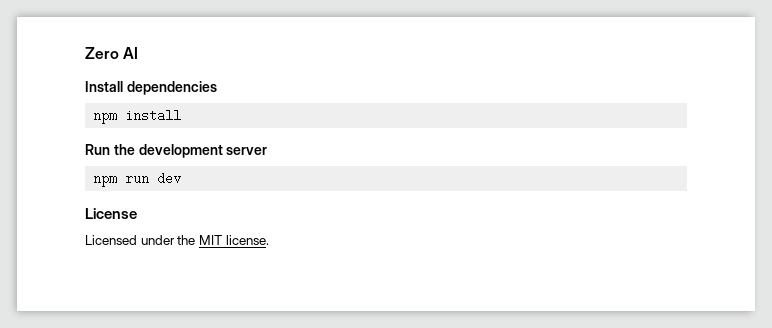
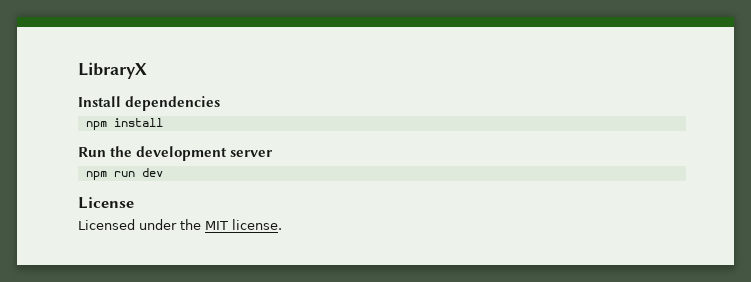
- Zero AI
+ LibraryX

